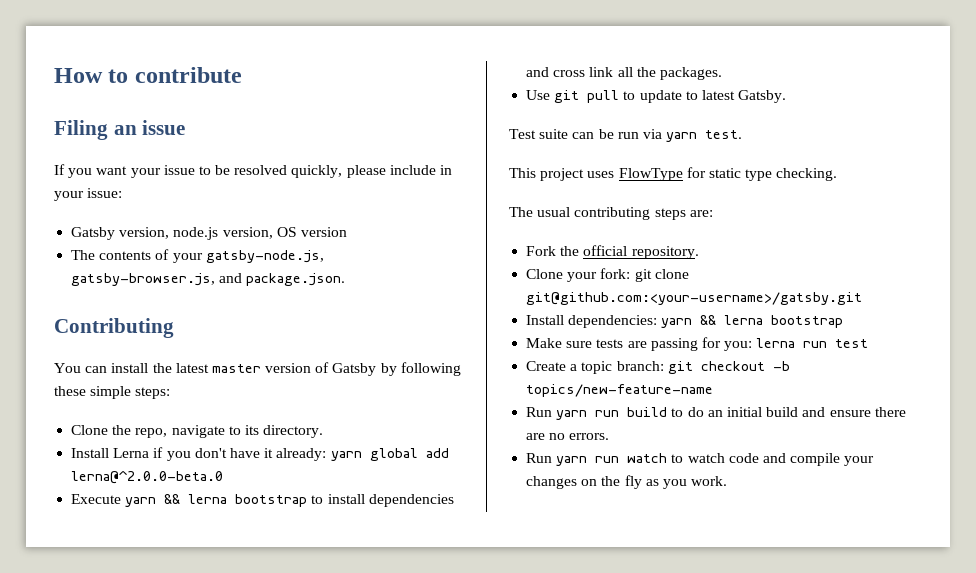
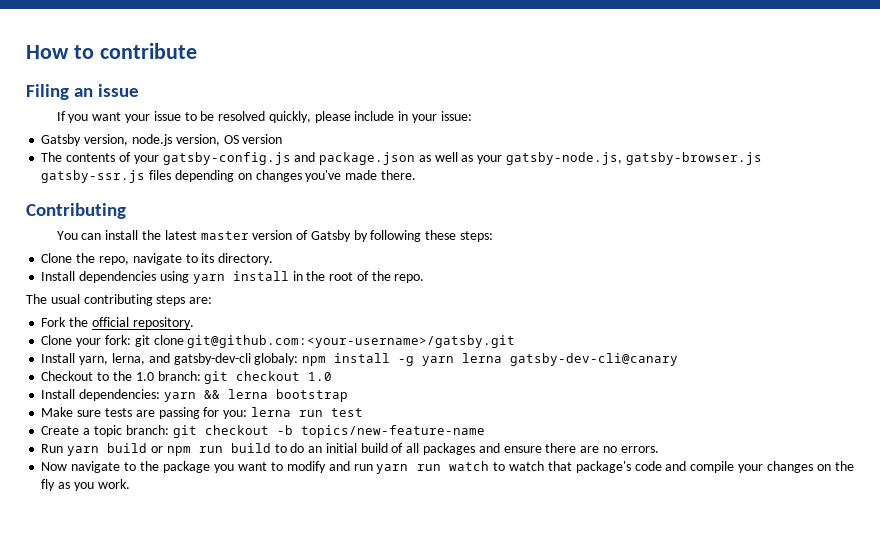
- The contents of your gatsby-node.js, gatsby-browser.js, and package.json.
+ The contents of your gatsby-config.js and package.json as well as your gatsby-node.js, gatsby-browser.js gatsby-ssr.js files depending on changes you've made there.
- You can install the latest master version of Gatsby by following these simple steps:
+ You can install the latest master version of Gatsby by following these steps:
- Install Lerna if you don't have it already: yarn global add lerna@^2.0.0-beta.0
- Execute yarn && lerna bootstrap to install dependencies and cross link all the packages.
- Use git pull to update to latest Gatsby.
- Test suite can be run via yarn test.
- This project uses FlowType for static type checking.
+ Install dependencies using yarn install in the root of the repo.
+ Install yarn, lerna, and gatsby-dev-cli globaly: npm install -g yarn lerna gatsby-dev-cli@canary
+ Checkout to the 1.0 branch: git checkout 1.0
- Run yarn run build to do an initial build and ensure there are no errors.
+ Run yarn build or npm run build to do an initial build of all packages and ensure there are no errors.
- Run yarn run watch to watch code and compile your changes on the fly as you work.
+ Now navigate to the package you want to modify and run yarn run watch to watch that package's code and compile your changes on the fly as you work.

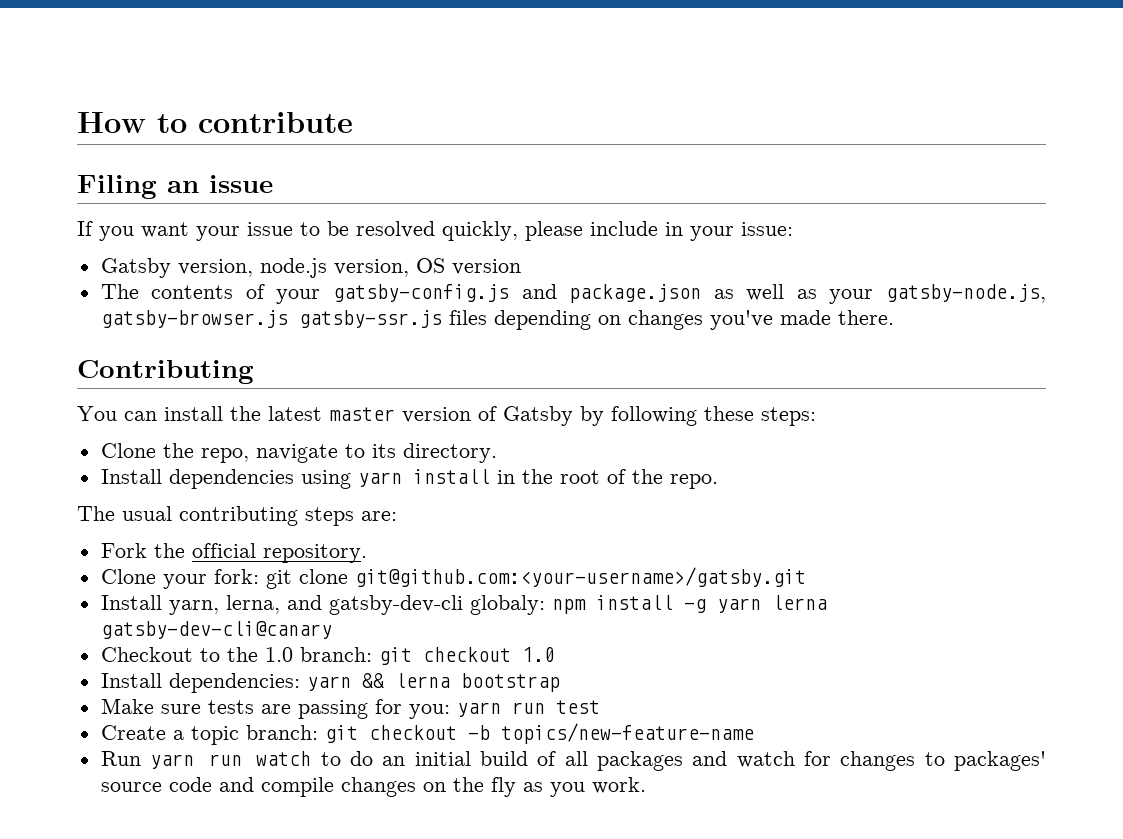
- Make sure tests are passing for you: lerna run test
+ Make sure tests are passing for you: yarn run test
- Run yarn build or npm run build to do an initial build of all packages and ensure there are no errors.
- Now navigate to the package you want to modify and run yarn run watch to watch that package's code and compile your changes on the fly as you work.
+ Run yarn run watch to do an initial build of all packages and watch for changes to packages' source code and compile changes on the fly as you work.

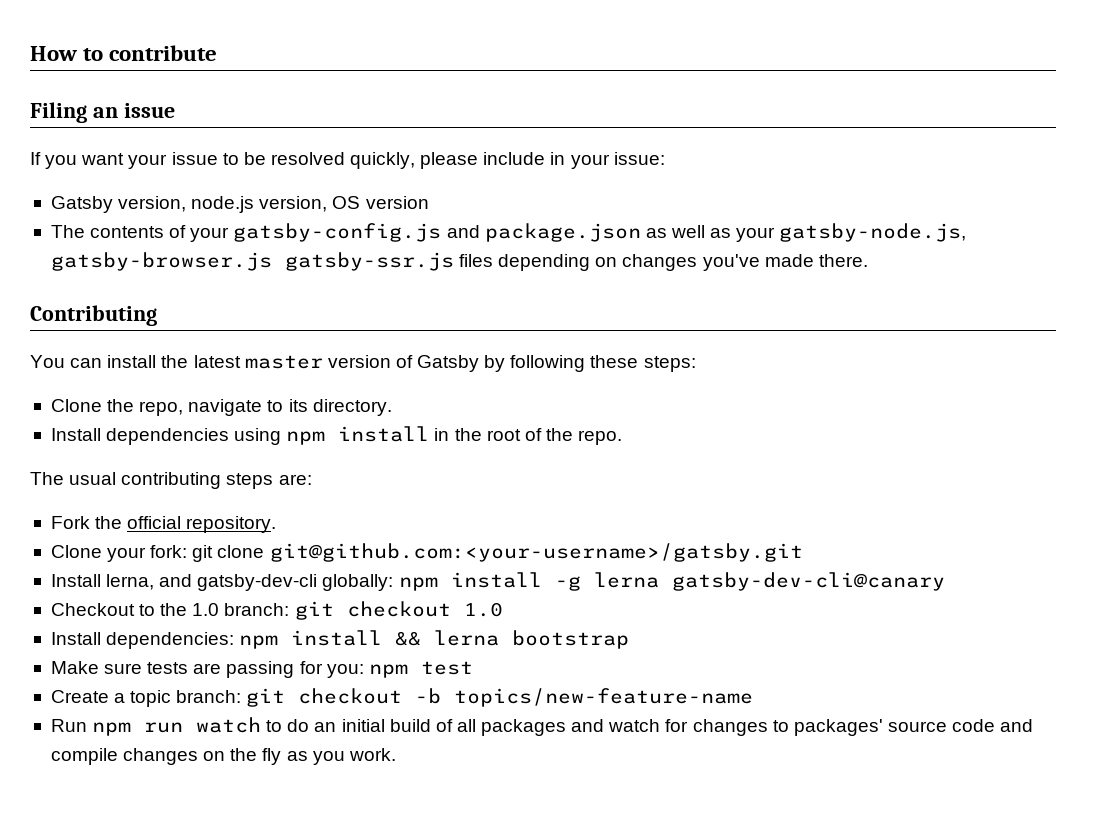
- Install dependencies using yarn install in the root of the repo.
+ Install dependencies using npm install in the root of the repo.
- Install yarn, lerna, and gatsby-dev-cli globaly: npm install -g yarn lerna gatsby-dev-cli@canary
+ Install lerna, and gatsby-dev-cli globally: npm install -g lerna gatsby-dev-cli@canary
- Install dependencies: yarn && lerna bootstrap
+ Install dependencies: npm install && lerna bootstrap
- Make sure tests are passing for you: yarn run test
+ Make sure tests are passing for you: npm test
- Run yarn run watch to do an initial build of all packages and watch for changes to packages' source code and compile changes on the fly as you work.
+ Run npm run watch to do an initial build of all packages and watch for changes to packages' source code and compile changes on the fly as you work.

